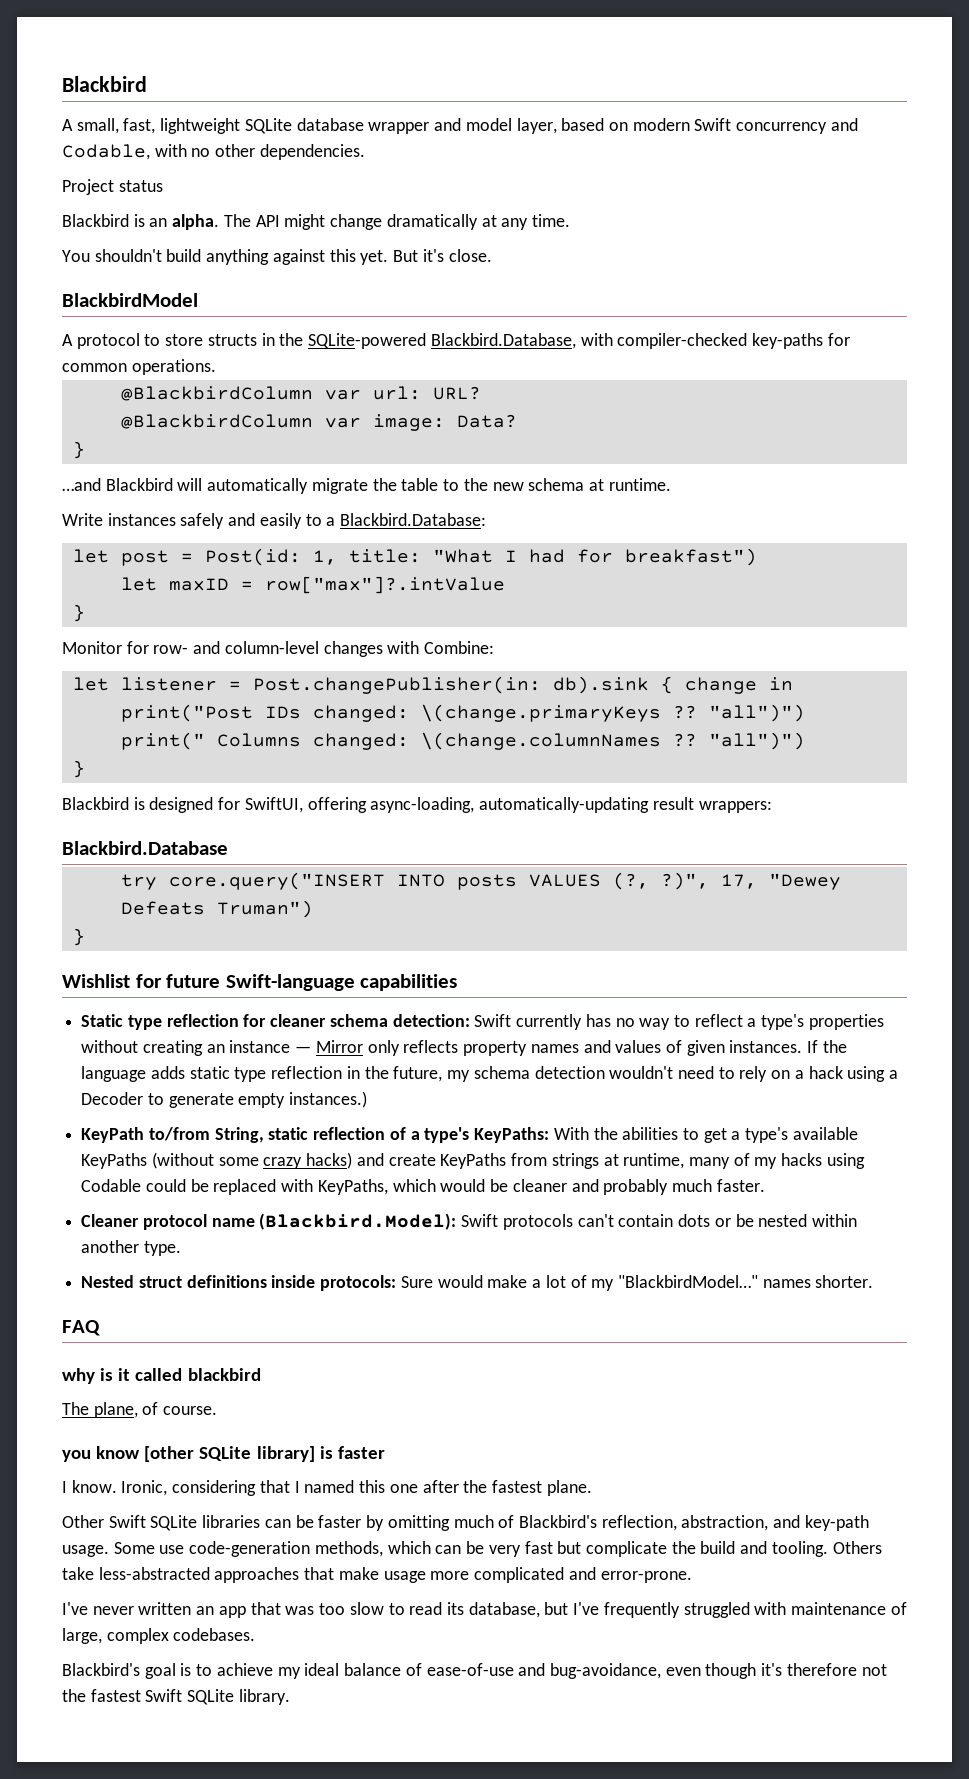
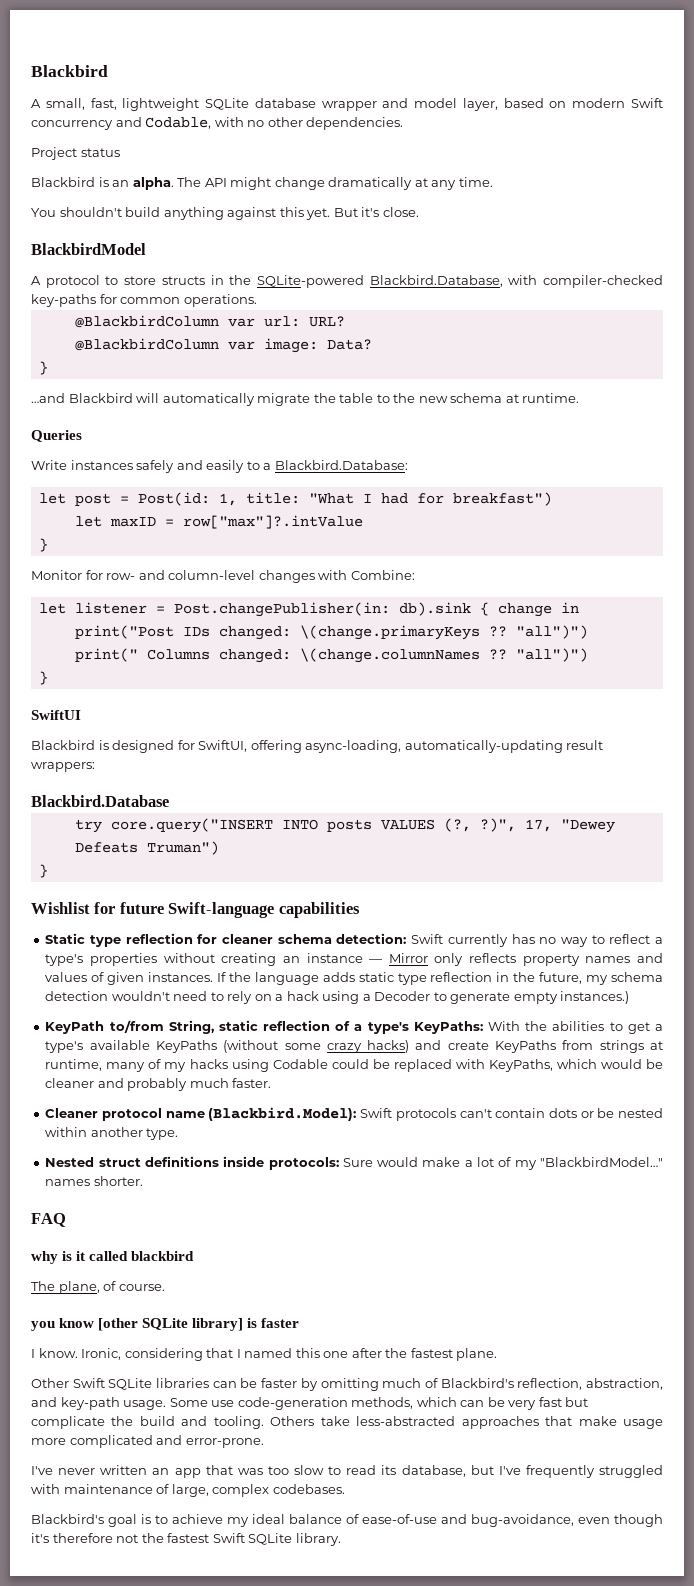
+ Queries
+ SwiftUI

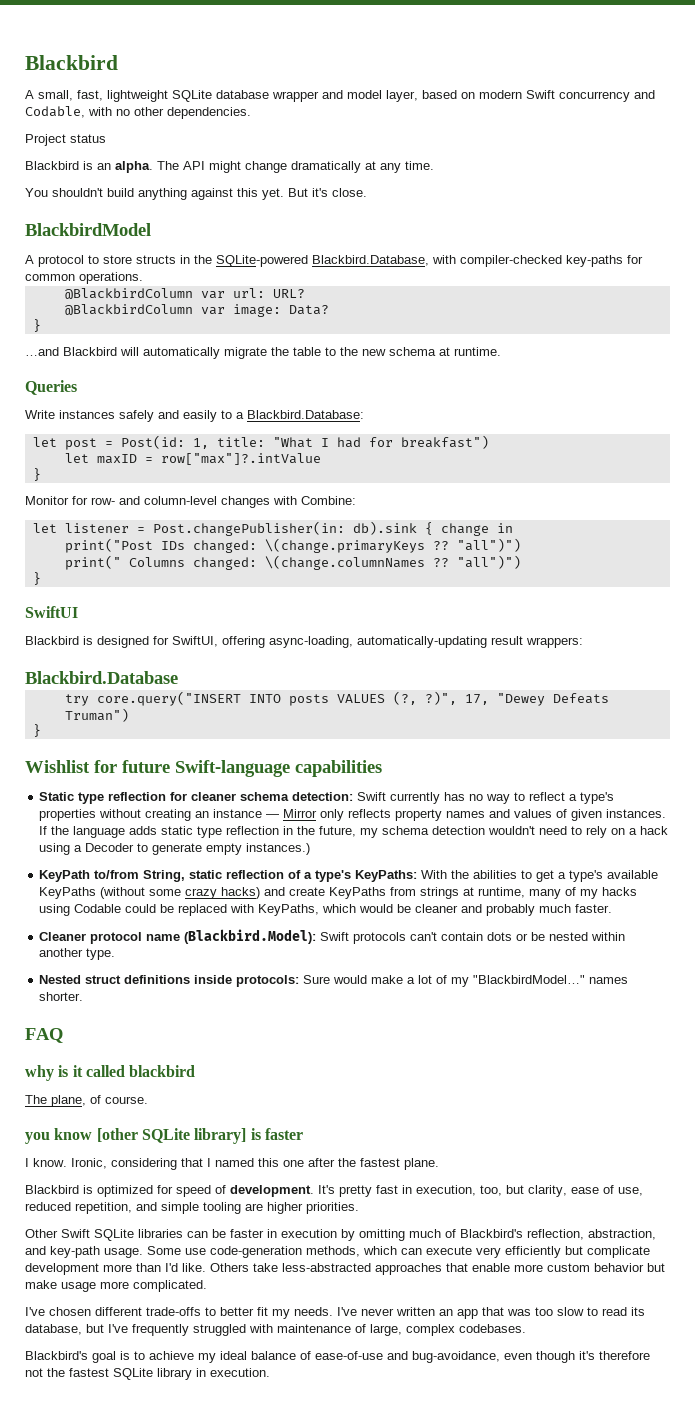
+ Blackbird is optimized for speed of development. It's pretty fast in execution, too, but clarity, ease of use, reduced repetition, and simple tooling are higher priorities.
- Other Swift SQLite libraries can be faster by omitting much of Blackbird's reflection, abstraction, and key-path usage.
+ Other Swift SQLite libraries can be faster in execution by omitting much of Blackbird's reflection, abstraction, and key-path usage.
- Some use code-generation methods, which can be very fast but complicate the build and tooling.
+ Some use code-generation methods, which can execute very efficiently but complicate development more than I'd like.
- Others take less-abstracted approaches that make usage more complicated and error-prone.
- I've never written an app that was too slow to read its database, but I've frequently struggled with maintenance of large, complex codebases.
+ Others take less-abstracted approaches that enable more custom behavior but make usage more complicated.
+ I've chosen different trade-offs to better fit my needs. I've never written an app that was too slow to read its database, but I've frequently struggled with maintenance of large, complex codebases.
- Blackbird's goal is to achieve my ideal balance of ease-of-use and bug-avoidance, even though it's therefore not the fastest Swift SQLite library.
+ Blackbird's goal is to achieve my ideal balance of ease-of-use and bug-avoidance, even though it's therefore not the fastest SQLite library in execution.

